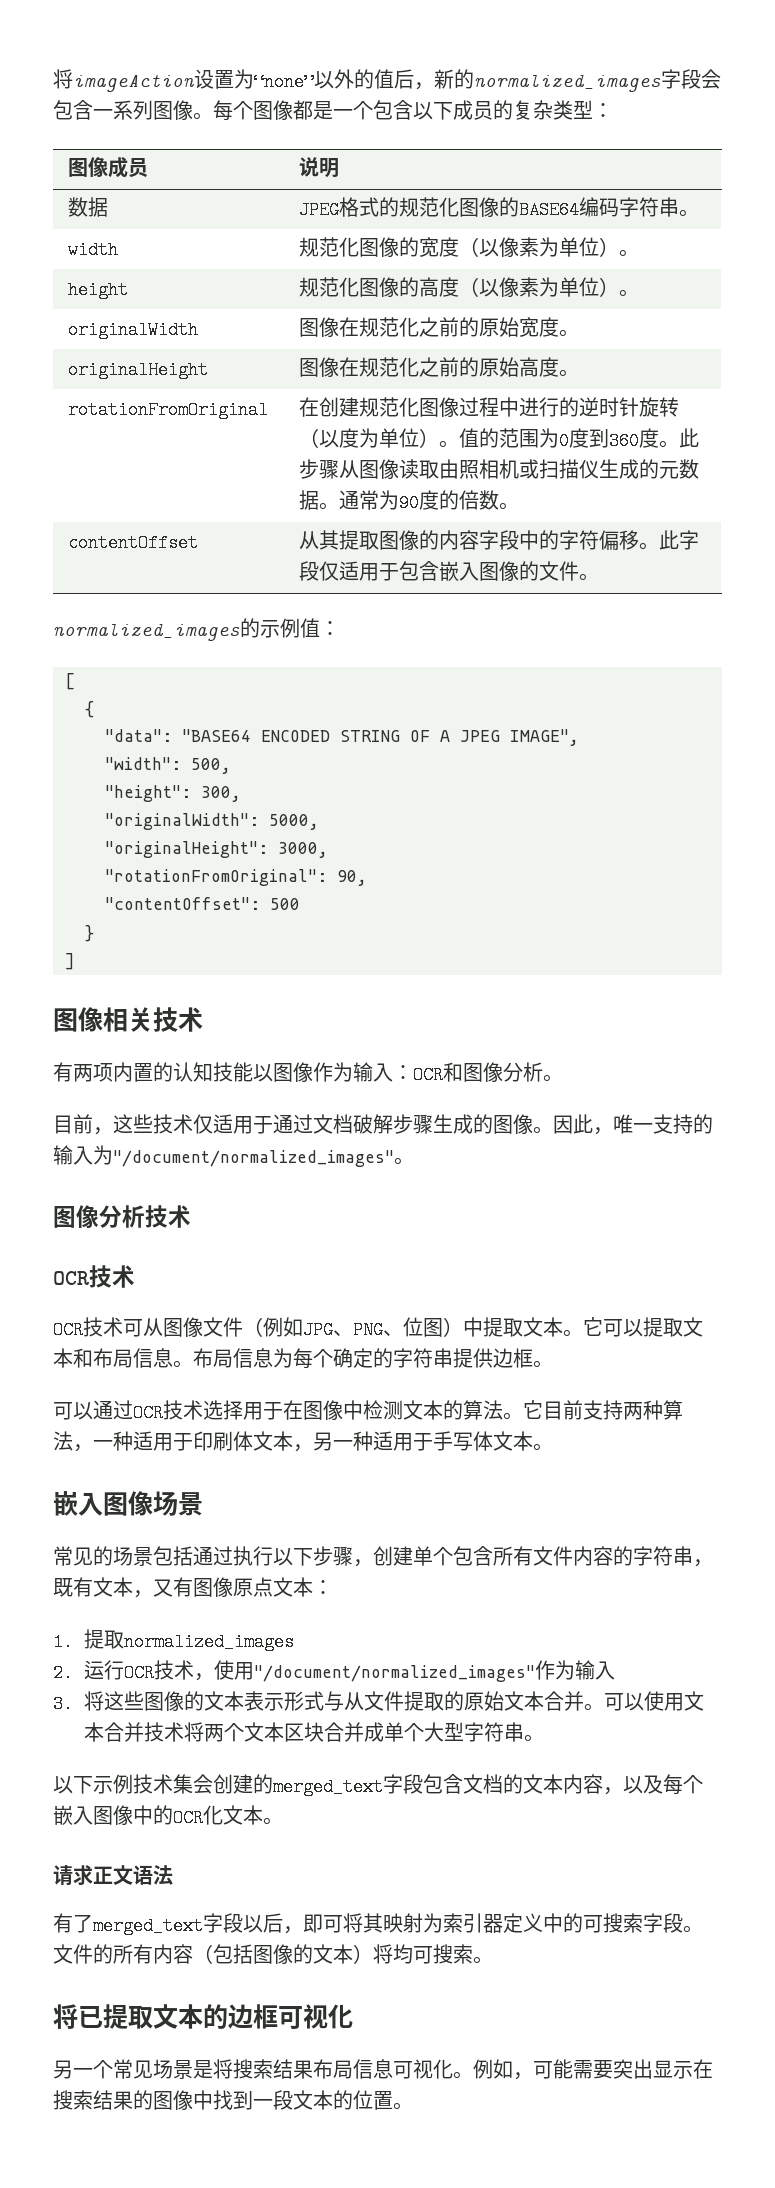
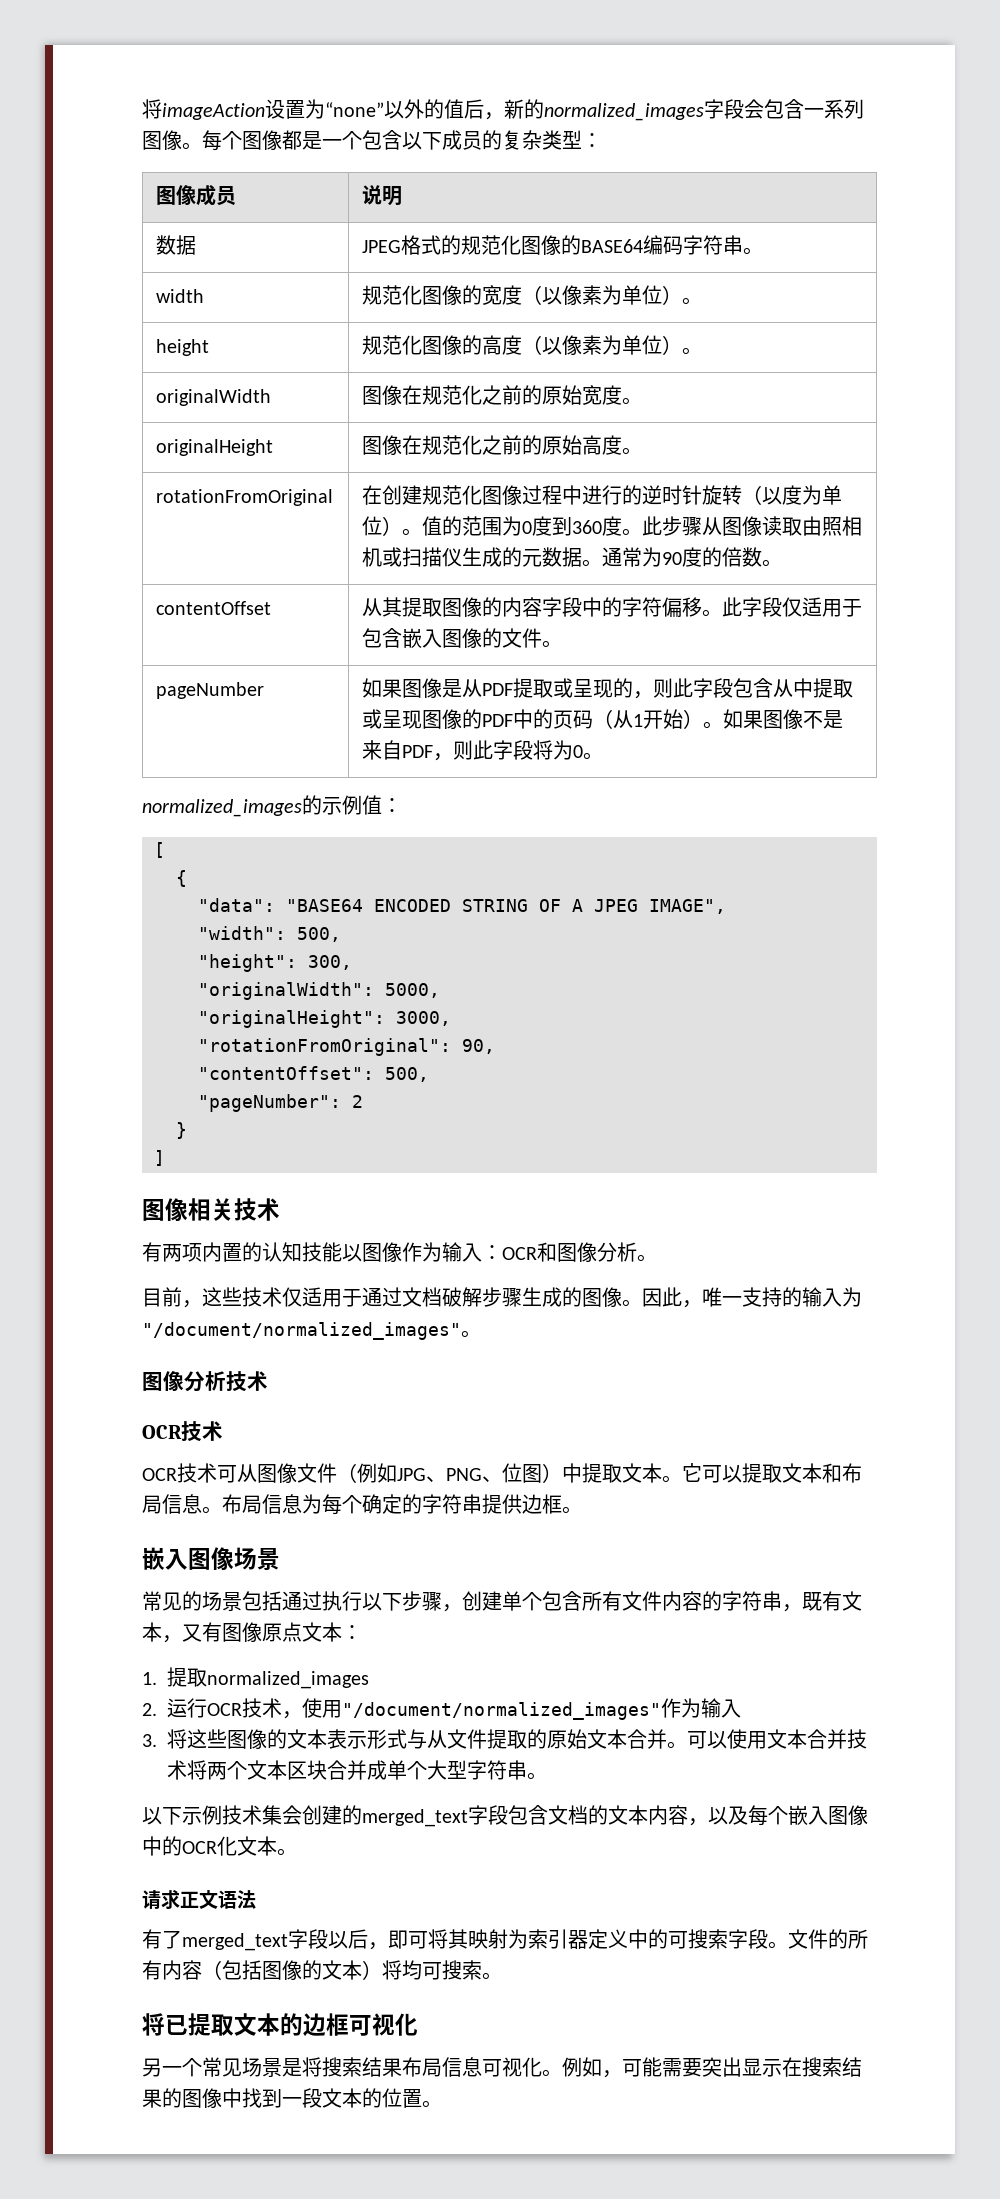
+ pageNumber | 如果图像是从PDF提取或呈现的，则此字段包含从中提取或呈现图像的PDF中的页码（从1开始）。如果图像不是来自PDF，则此字段将为0。
- "contentOffset": 500
+ "contentOffset": 500,
+ "pageNumber": 2
- 可以通过OCR技术选择用于在图像中检测文本的算法。它目前支持两种算法，一种适用于印刷体文本，另一种适用于手写体文本。

